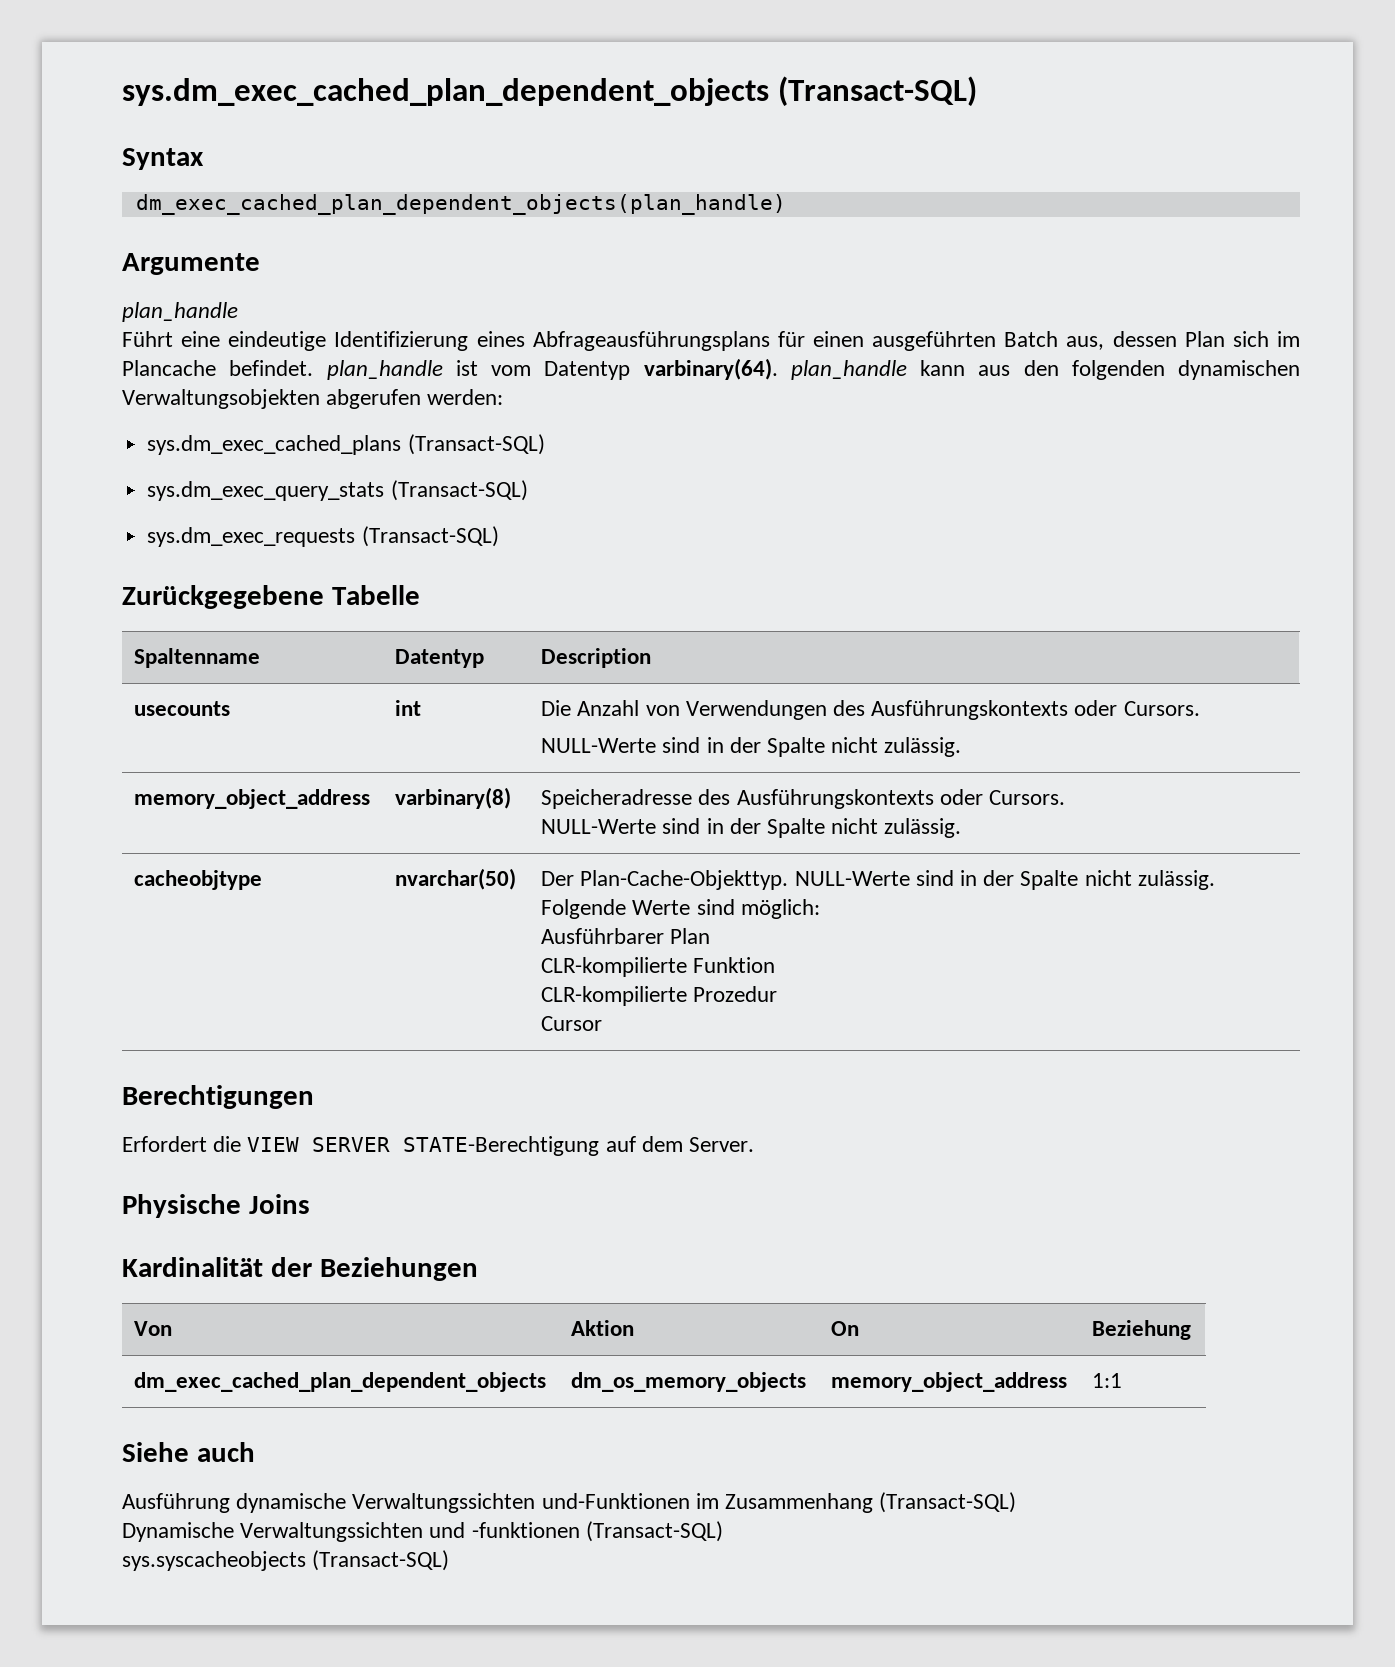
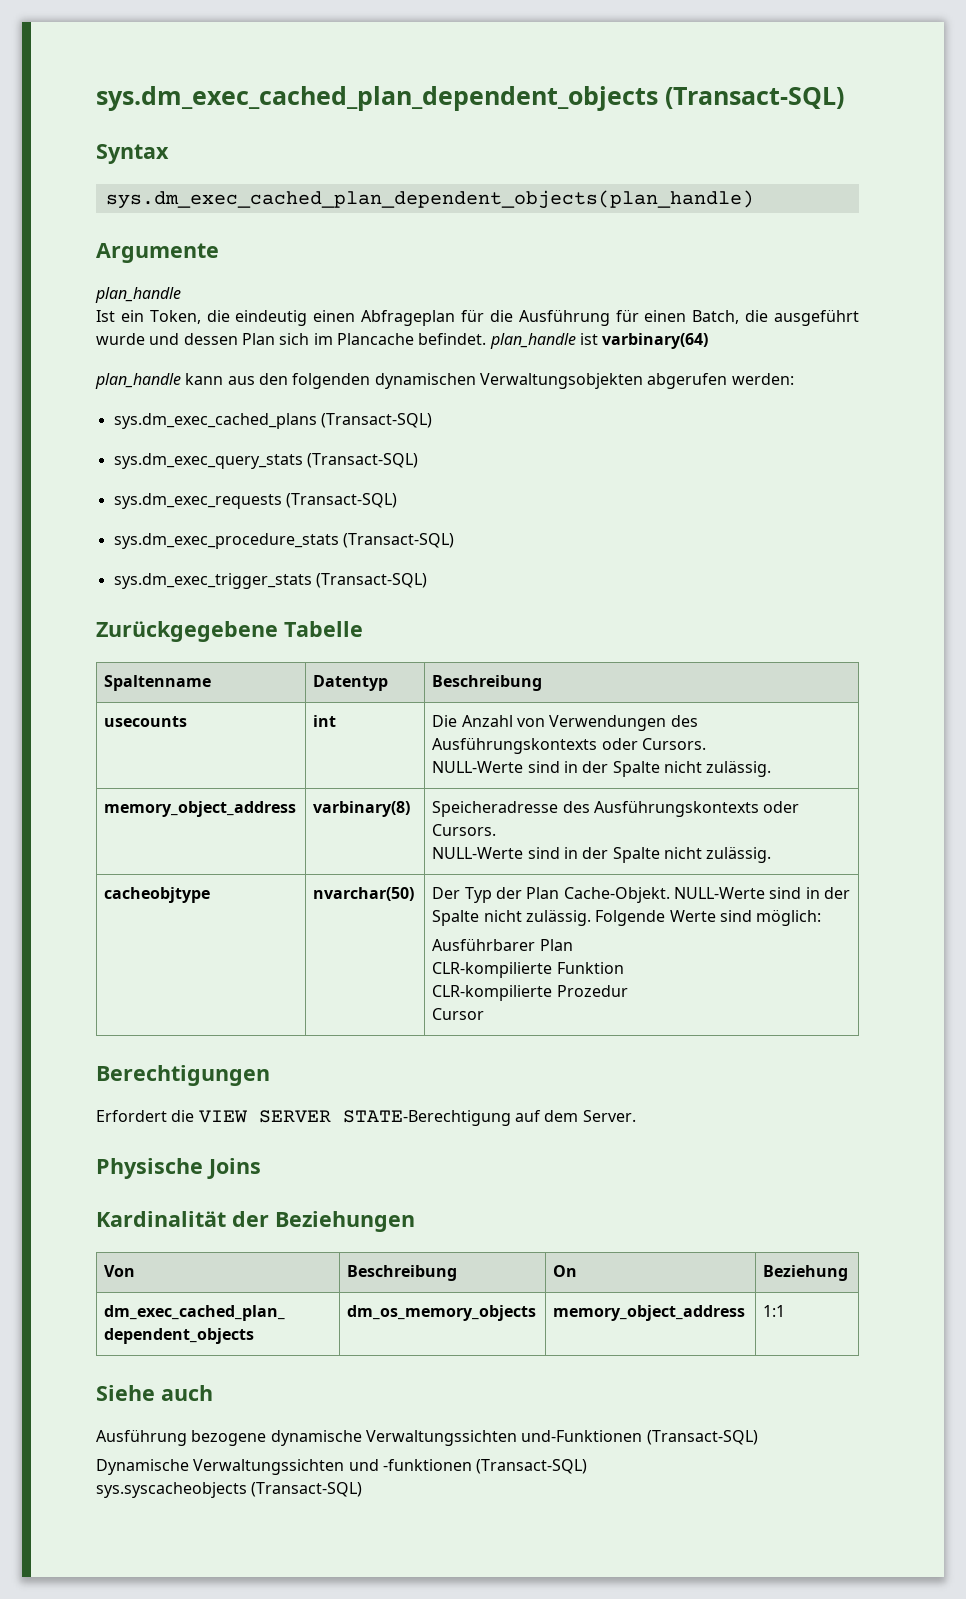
- dm_exec_cached_plan_dependent_objects(plan_handle)
+ sys.dm_exec_cached_plan_dependent_objects(plan_handle)
- Führt eine eindeutige Identifizierung eines Abfrageausführungsplans für einen ausgeführten Batch aus, dessen Plan sich im Plancache befindet. plan_handle ist vom Datentyp varbinary(64). plan_handle kann aus den folgenden dynamischen Verwaltungsobjekten abgerufen werden:
+ Ist ein Token, die eindeutig einen Abfrageplan für die Ausführung für einen Batch, die ausgeführt wurde und dessen Plan sich im Plancache befindet. plan_handle ist varbinary(64)
+ plan_handle kann aus den folgenden dynamischen Verwaltungsobjekten abgerufen werden:
+ sys.dm_exec_procedure_stats (Transact-SQL)
+ sys.dm_exec_trigger_stats (Transact-SQL)
- Spaltenname | Datentyp | Description
+ Spaltenname | Datentyp | Beschreibung
- cacheobjtype | nvarchar(50) | Der Plan-Cache-Objekttyp. NULL-Werte sind in der Spalte nicht zulässig. Folgende Werte sind möglich:
+ cacheobjtype | nvarchar(50) | Der Typ der Plan Cache-Objekt. NULL-Werte sind in der Spalte nicht zulässig. Folgende Werte sind möglich:
- Von | Aktion | On | Beziehung
+ Von | Beschreibung | On | Beziehung
- Ausführung dynamische Verwaltungssichten und-Funktionen im Zusammenhang (Transact-SQL)
+ Ausführung bezogene dynamische Verwaltungssichten und-Funktionen (Transact-SQL)

